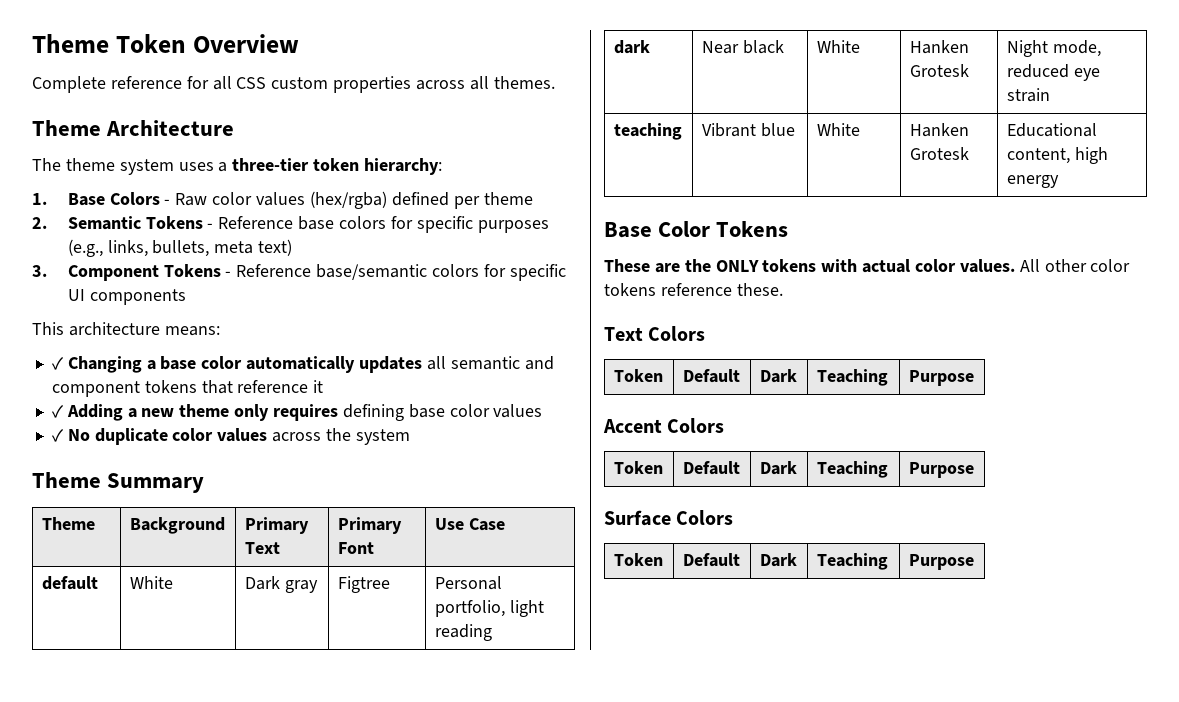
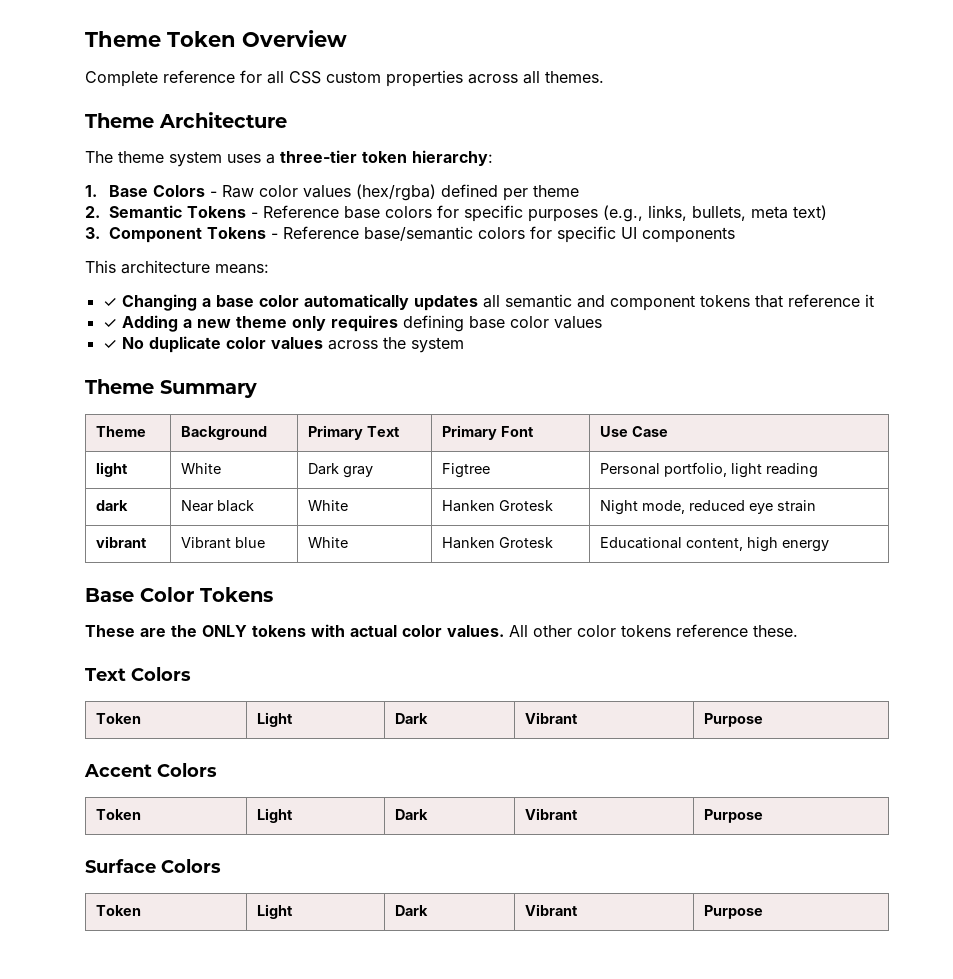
- default | White | Dark gray | Figtree | Personal portfolio, light reading
+ light | White | Dark gray | Figtree | Personal portfolio, light reading
- teaching | Vibrant blue | White | Hanken Grotesk | Educational content, high energy
+ vibrant | Vibrant blue | White | Hanken Grotesk | Educational content, high energy
  Text Colors
- Token | Default | Dark | Teaching | Purpose
+ Token | Light | Dark | Vibrant | Purpose
  Accent Colors
- Token | Default | Dark | Teaching | Purpose
+ Token | Light | Dark | Vibrant | Purpose
  Surface Colors
- Token | Default | Dark | Teaching | Purpose
+ Token | Light | Dark | Vibrant | Purpose

